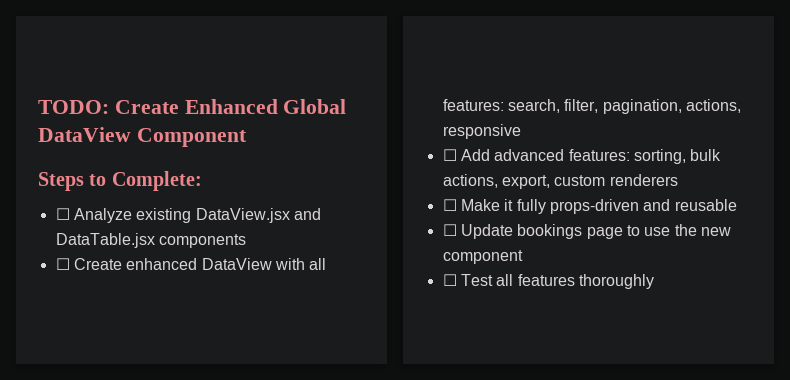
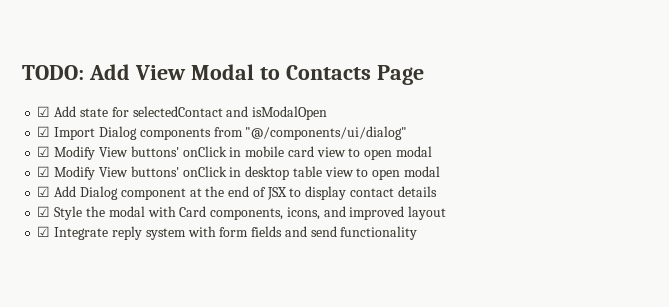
- TODO: Create Enhanced Global DataView Component
- Steps to Complete:
- ☐ Analyze existing DataView.jsx and DataTable.jsx components
- ☐ Create enhanced DataView with all features: search, filter, pagination, actions, responsive
- ☐ Add advanced features: sorting, bulk actions, export, custom renderers
- ☐ Make it fully props-driven and reusable
- ☐ Update bookings page to use the new component
- ☐ Test all features thoroughly
+ TODO: Add View Modal to Contacts Page
+ ☑ Add state for selectedContact and isModalOpen
+ ☑ Import Dialog components from "@/components/ui/dialog"
+ ☑ Modify View buttons' onClick in mobile card view to open modal
+ ☑ Modify View buttons' onClick in desktop table view to open modal
+ ☑ Add Dialog component at the end of JSX to display contact details
+ ☑ Style the modal with Card components, icons, and improved layout
+ ☑ Integrate reply system with form fields and send functionality

